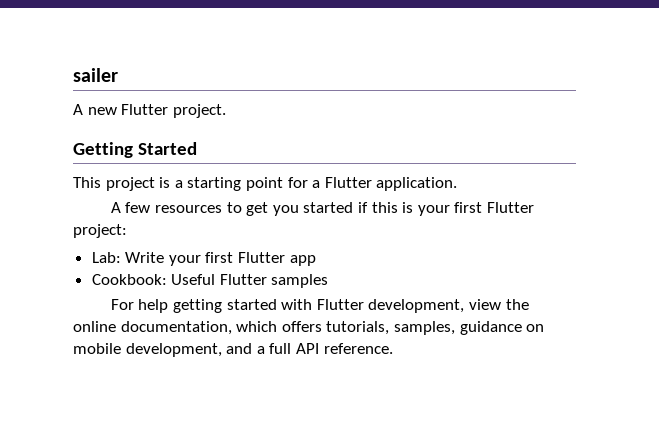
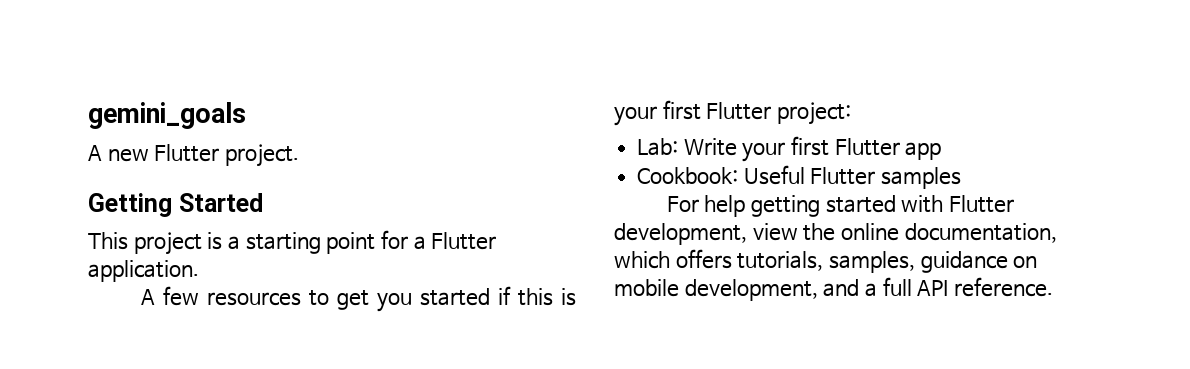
- sailer
+ gemini_goals

